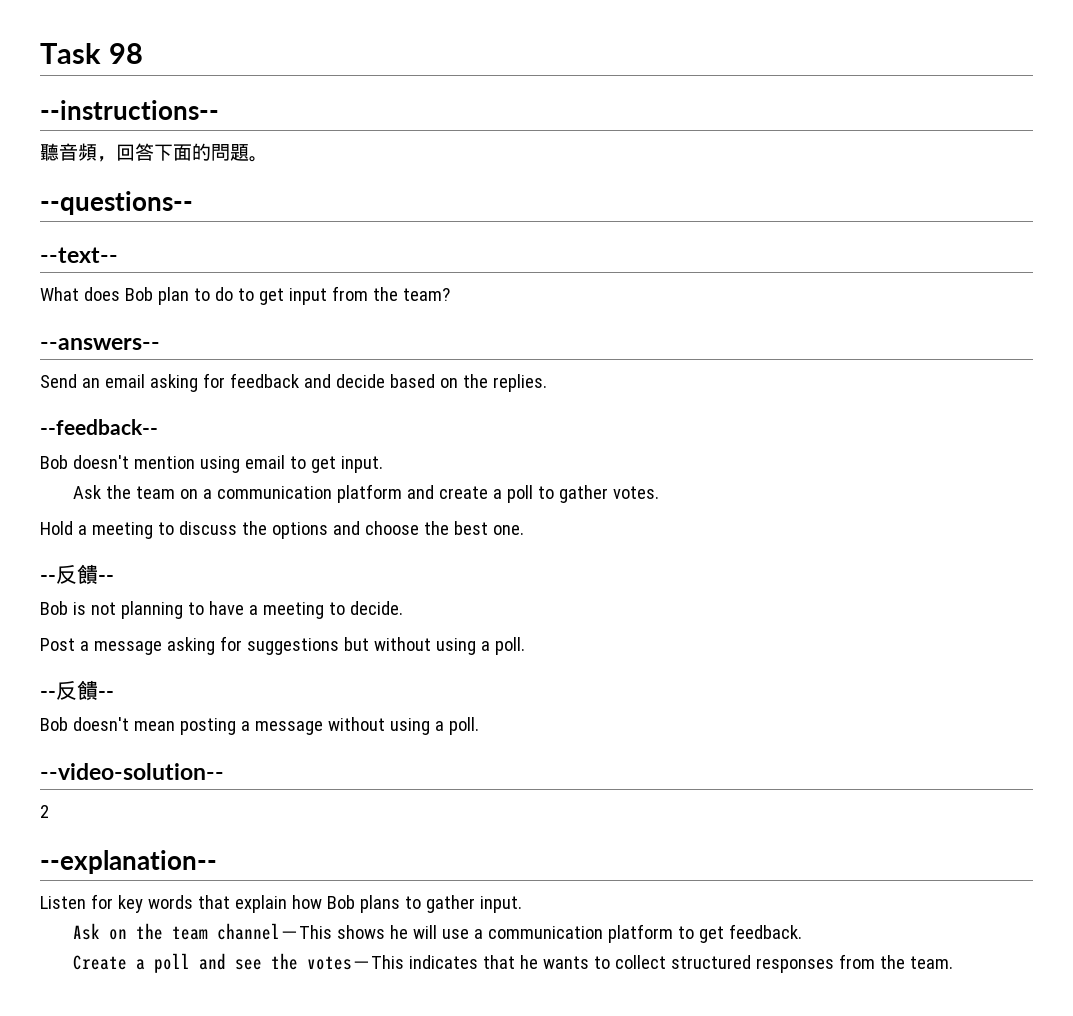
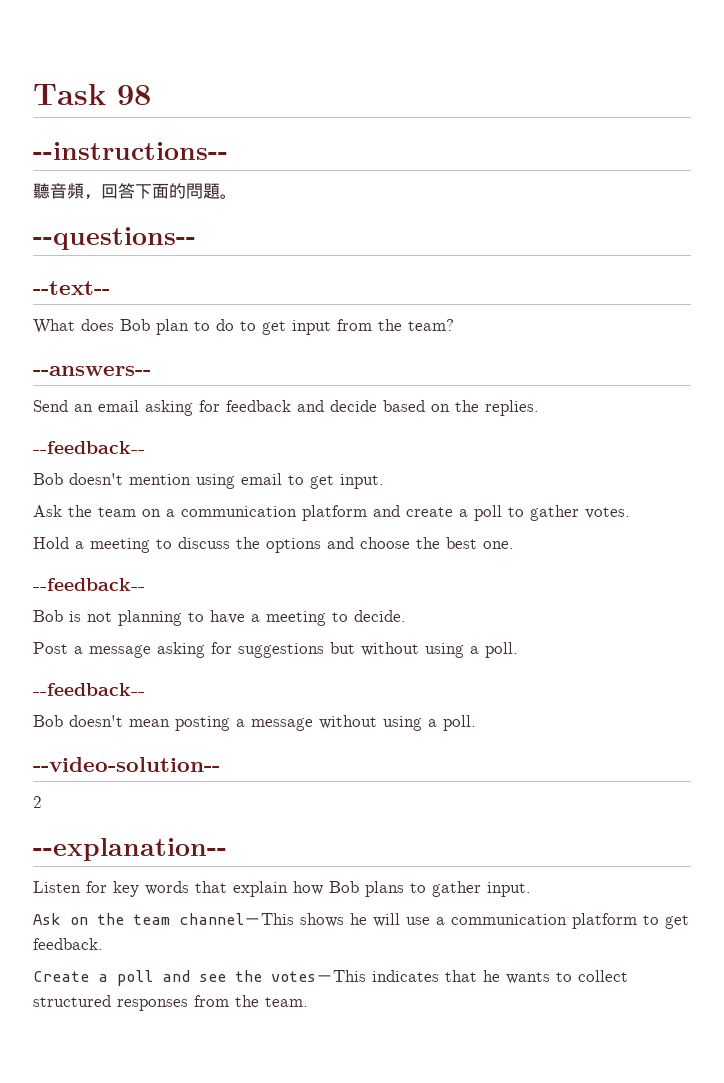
  Hold a meeting to discuss the options and choose the best one.
- --反饋--
+ --feedback--
  Post a message asking for suggestions but without using a poll.
- --反饋--
+ --feedback--

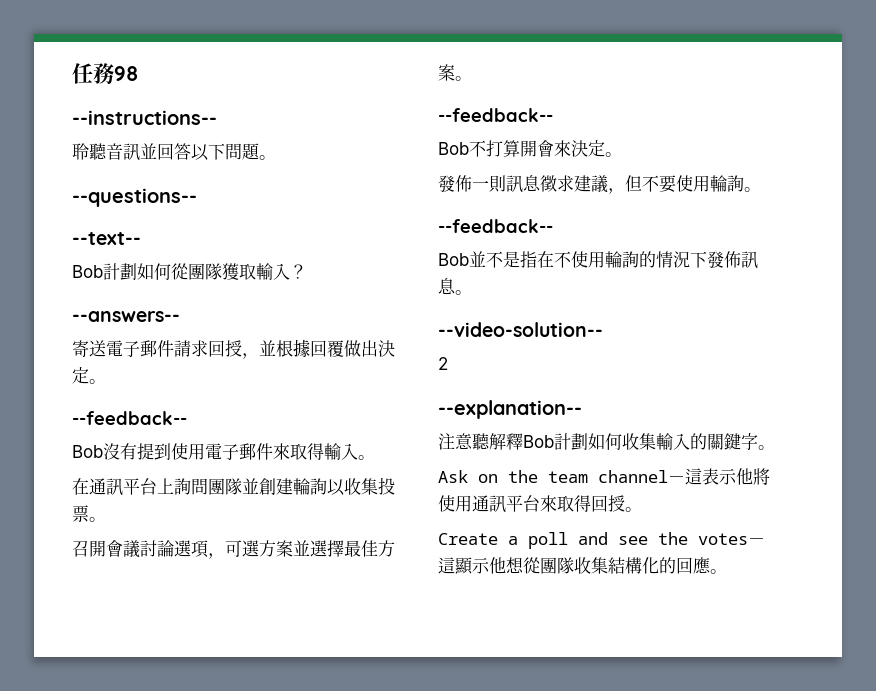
- Task 98
+ 任務98
- 聽音頻，回答下面的問題。
+ 聆聽音訊並回答以下問題。
- What does Bob plan to do to get input from the team?
+ Bob計劃如何從團隊獲取輸入？
  --answers--
- Send an email asking for feedback and decide based on the replies.
+ 寄送電子郵件請求回授，並根據回覆做出決定。
  --feedback--
- Bob doesn't mention using email to get input.
- Ask the team on a communication platform and create a poll to gather votes.
- Hold a meeting to discuss the options and choose the best one.
+ Bob沒有提到使用電子郵件來取得輸入。
+ 在通訊平台上詢問團隊並創建輪詢以收集投票。
+ 召開會議討論選項，可選方案並選擇最佳方案。
  --feedback--
- Bob is not planning to have a meeting to decide.
- Post a message asking for suggestions but without using a poll.
+ Bob不打算開會來決定。
+ 發佈一則訊息徵求建議，但不要使用輪詢。
  --feedback--
- Bob doesn't mean posting a message without using a poll.
+ Bob並不是指在不使用輪詢的情況下發佈訊息。
  --video-solution--
  2
  --explanation--
- Listen for key words that explain how Bob plans to gather input.
+ 注意聽解釋Bob計劃如何收集輸入的關鍵字。
- Ask on the team channel－This shows he will use a communication platform to get feedback.
+ Ask on the team channel－這表示他將使用通訊平台來取得回授。
- Create a poll and see the votes－This indicates that he wants to collect structured responses from the team.
+ Create a poll and see the votes－這顯示他想從團隊收集結構化的回應。

